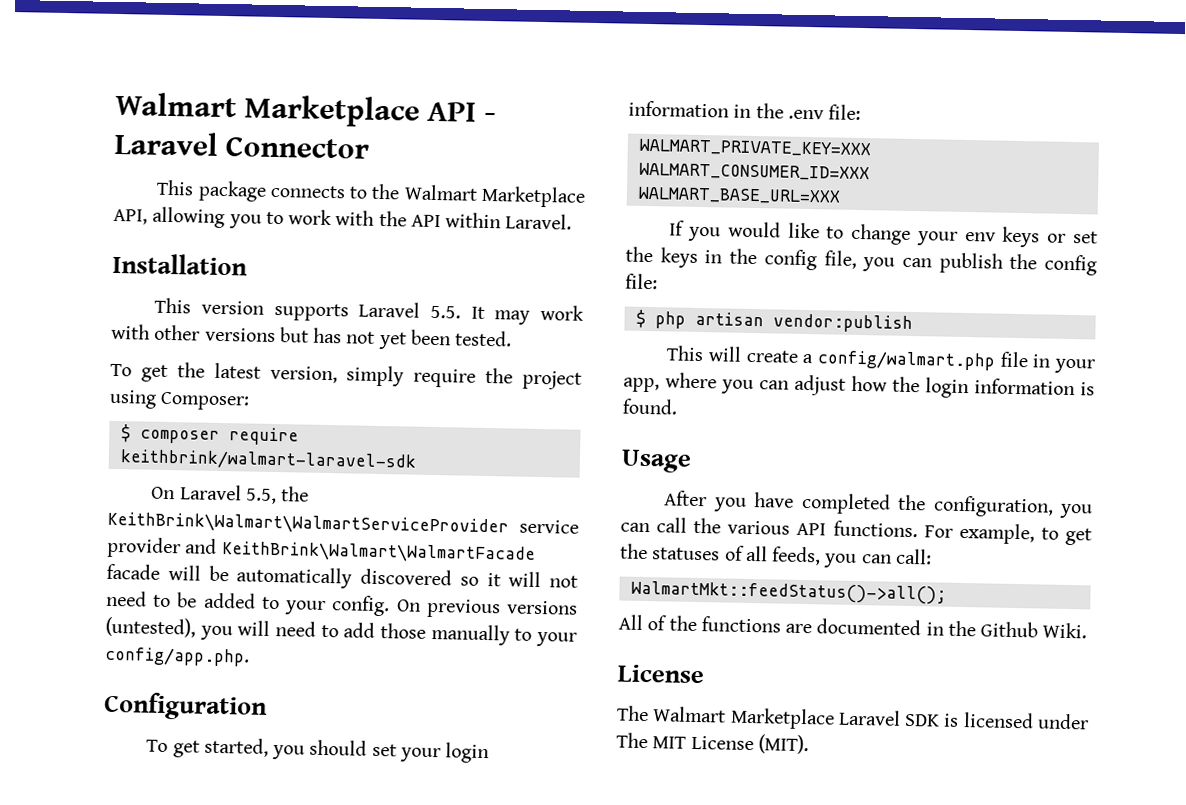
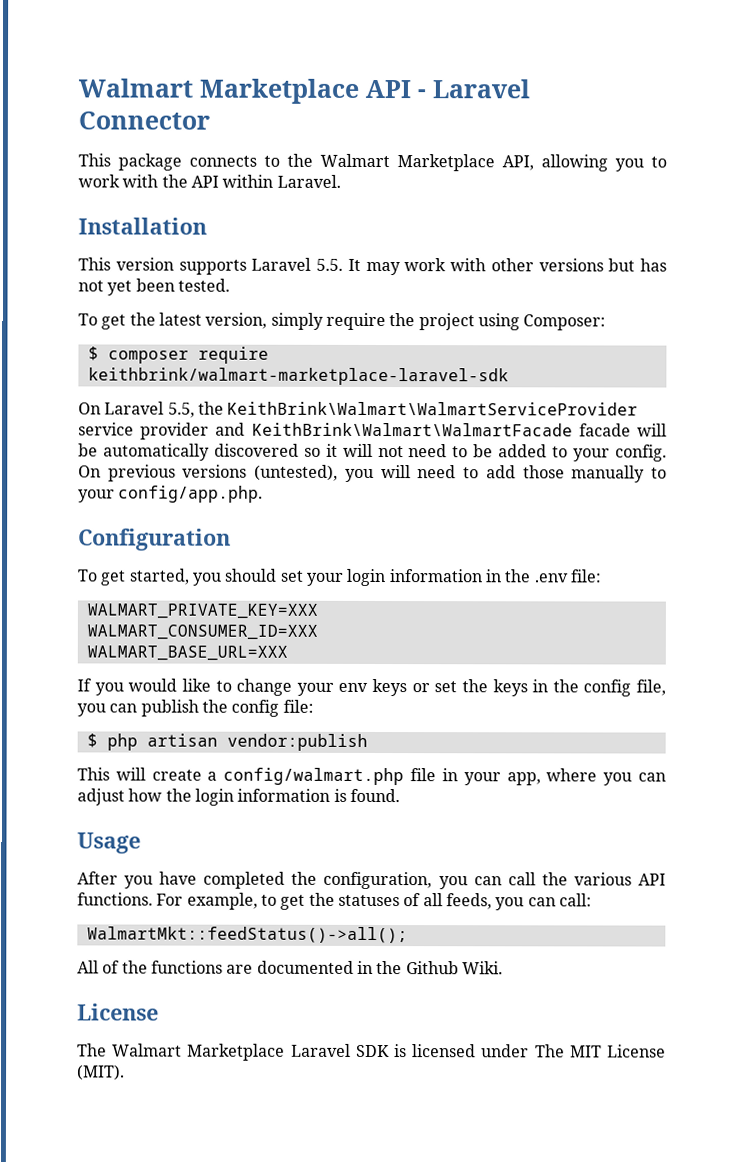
- $ composer require keithbrink/walmart-laravel-sdk
+ $ composer require keithbrink/walmart-marketplace-laravel-sdk

